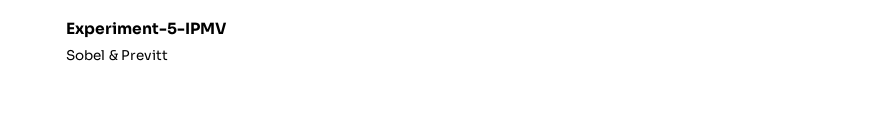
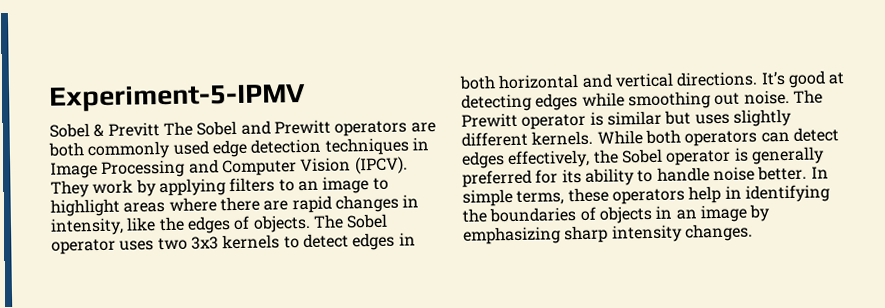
- Sobel & Previtt
+ Sobel & Previtt The Sobel and Prewitt operators are both commonly used edge detection techniques in Image Processing and Computer Vision (IPCV). They work by applying filters to an image to highlight areas where there are rapid changes in intensity, like the edges of objects. The Sobel operator uses two 3x3 kernels to detect edges in both horizontal and vertical directions. It’s good at detecting edges while smoothing out noise. The Prewitt operator is similar but uses slightly different kernels. While both operators can detect edges effectively, the Sobel operator is generally preferred for its ability to handle noise better. In simple terms, these operators help in identifying the boundaries of objects in an image by emphasizing sharp intensity changes.

